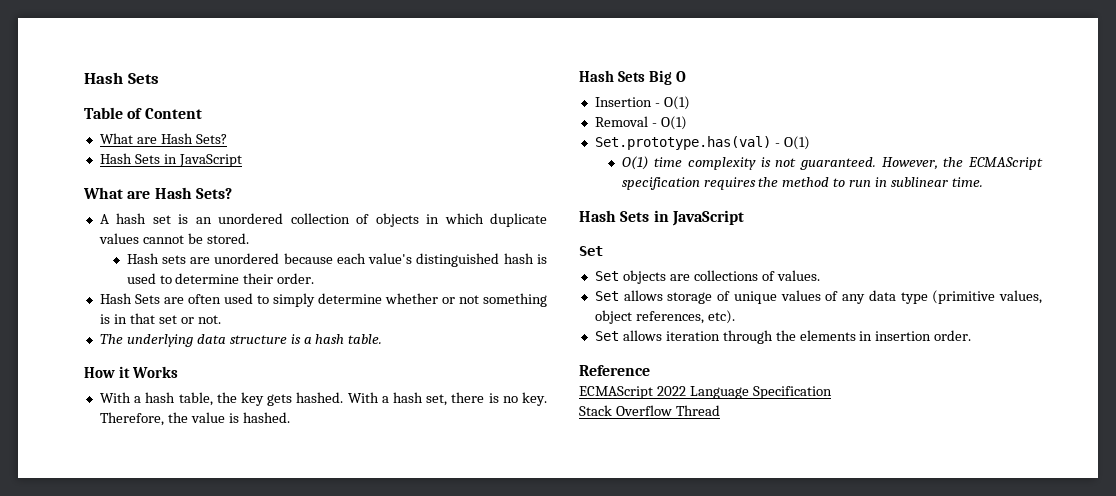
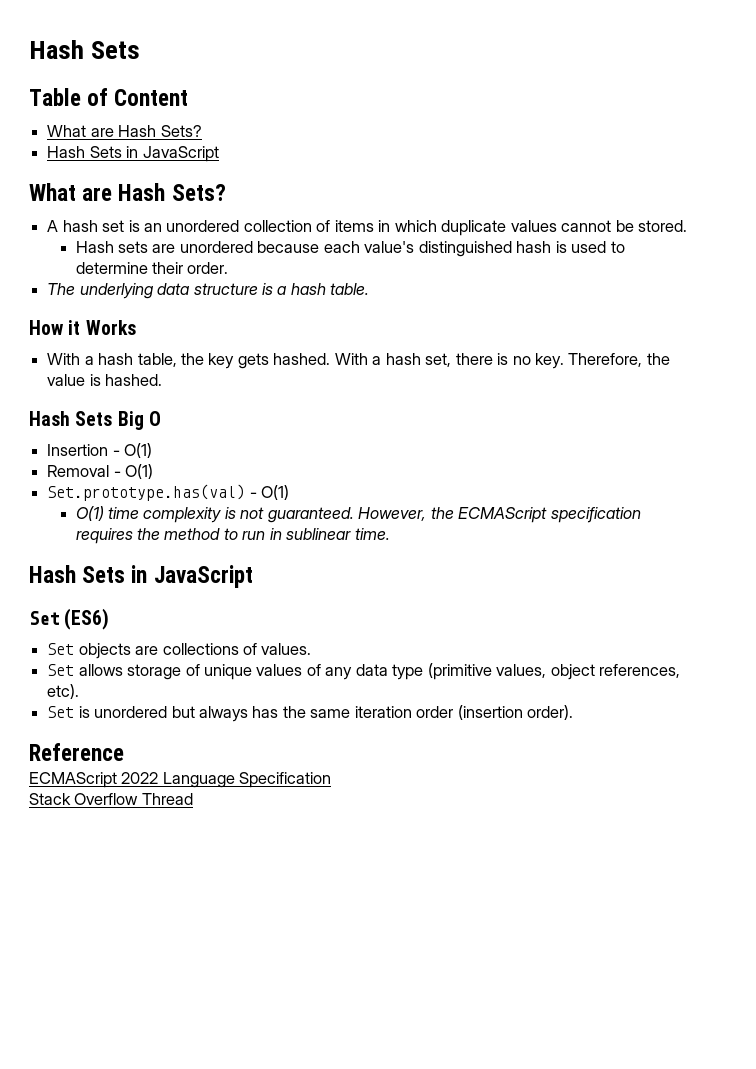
- A hash set is an unordered collection of objects in which duplicate values cannot be stored.
+ A hash set is an unordered collection of items in which duplicate values cannot be stored.
- Hash Sets are often used to simply determine whether or not something is in that set or not.
  However, the ECMAScript specification requires the method to run in sublinear time.
  Hash Sets in JavaScript
- Set
+ Set (ES6)
- Set allows iteration through the elements in insertion order.
+ Set is unordered but always has the same iteration order (insertion order).

